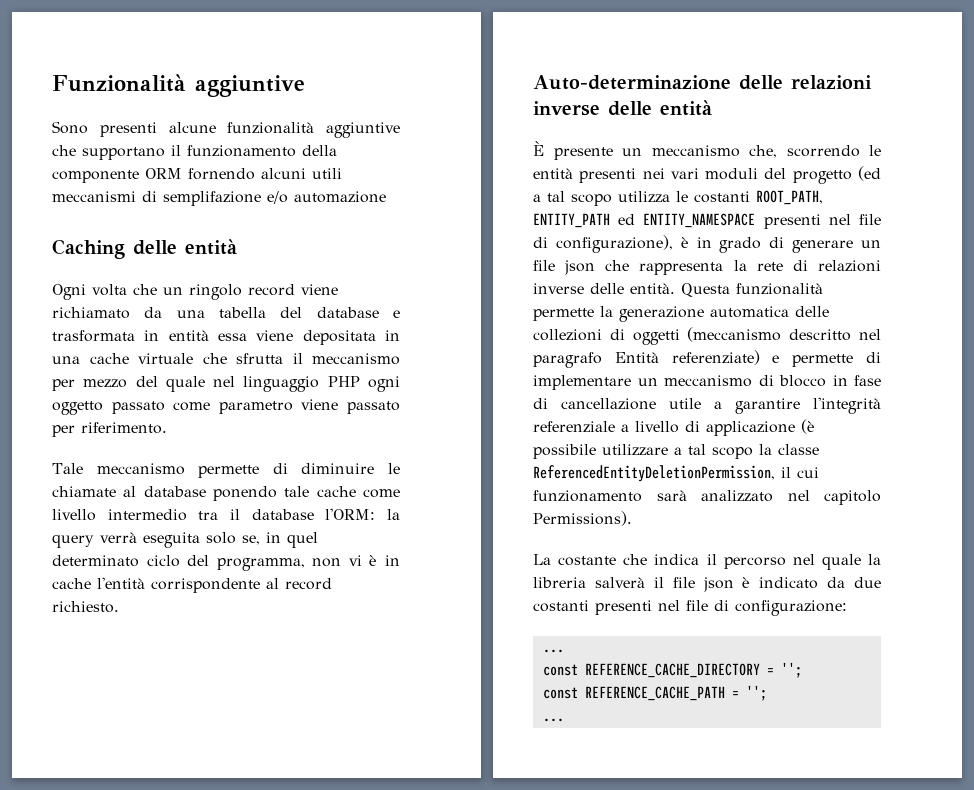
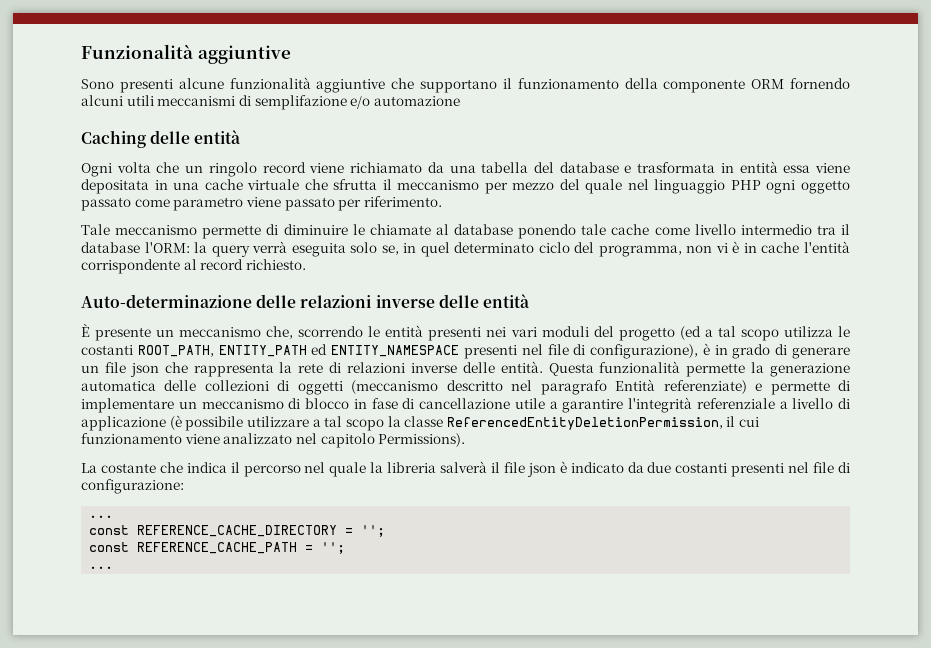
- Questa funzionalità permette la generazione automatica delle collezioni di oggetti (meccanismo descritto nel paragrafo Entità referenziate) e permette di implementare un meccanismo di blocco in fase di cancellazione utile a garantire l'integrità referenziale a livello di applicazione (è possibile utilizzare a tal scopo la classe ReferencedEntityDeletionPermission, il cui funzionamento sarà analizzato nel capitolo Permissions).
+ Questa funzionalità permette la generazione automatica delle collezioni di oggetti (meccanismo descritto nel paragrafo Entità referenziate) e permette di implementare un meccanismo di blocco in fase di cancellazione utile a garantire l'integrità referenziale a livello di applicazione (è possibile utilizzare a tal scopo la classe ReferencedEntityDeletionPermission, il cui funzionamento viene analizzato nel capitolo Permissions).

